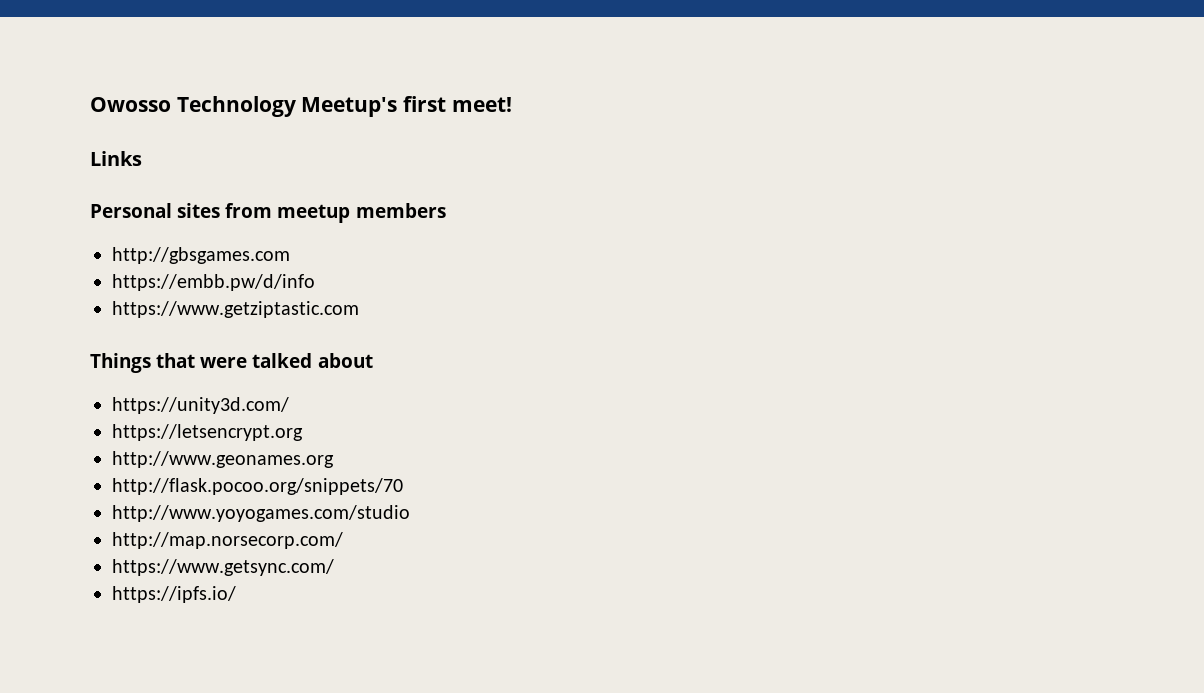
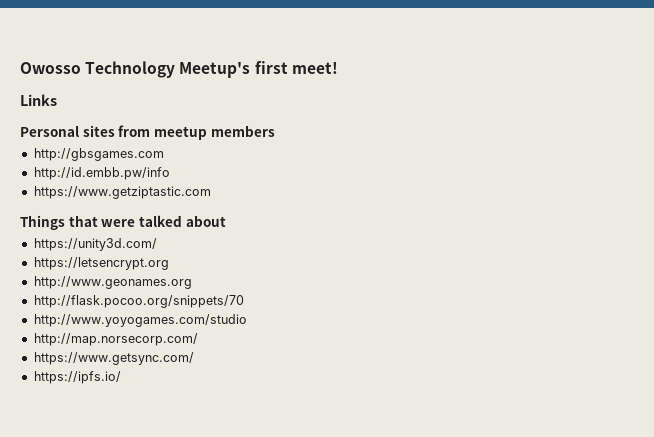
- https://embb.pw/d/info
+ http://id.embb.pw/info

